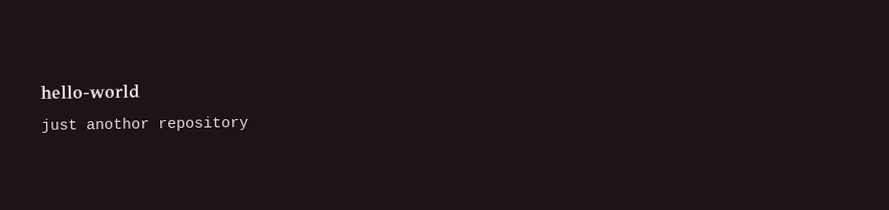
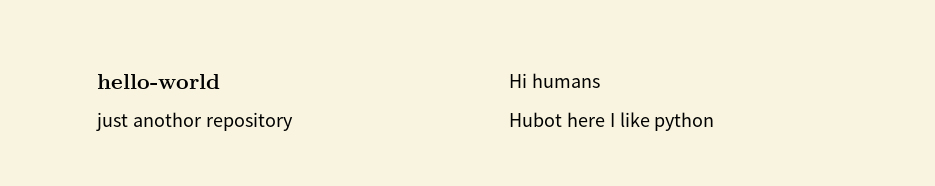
+ Hi humans
+ Hubot here I like python

